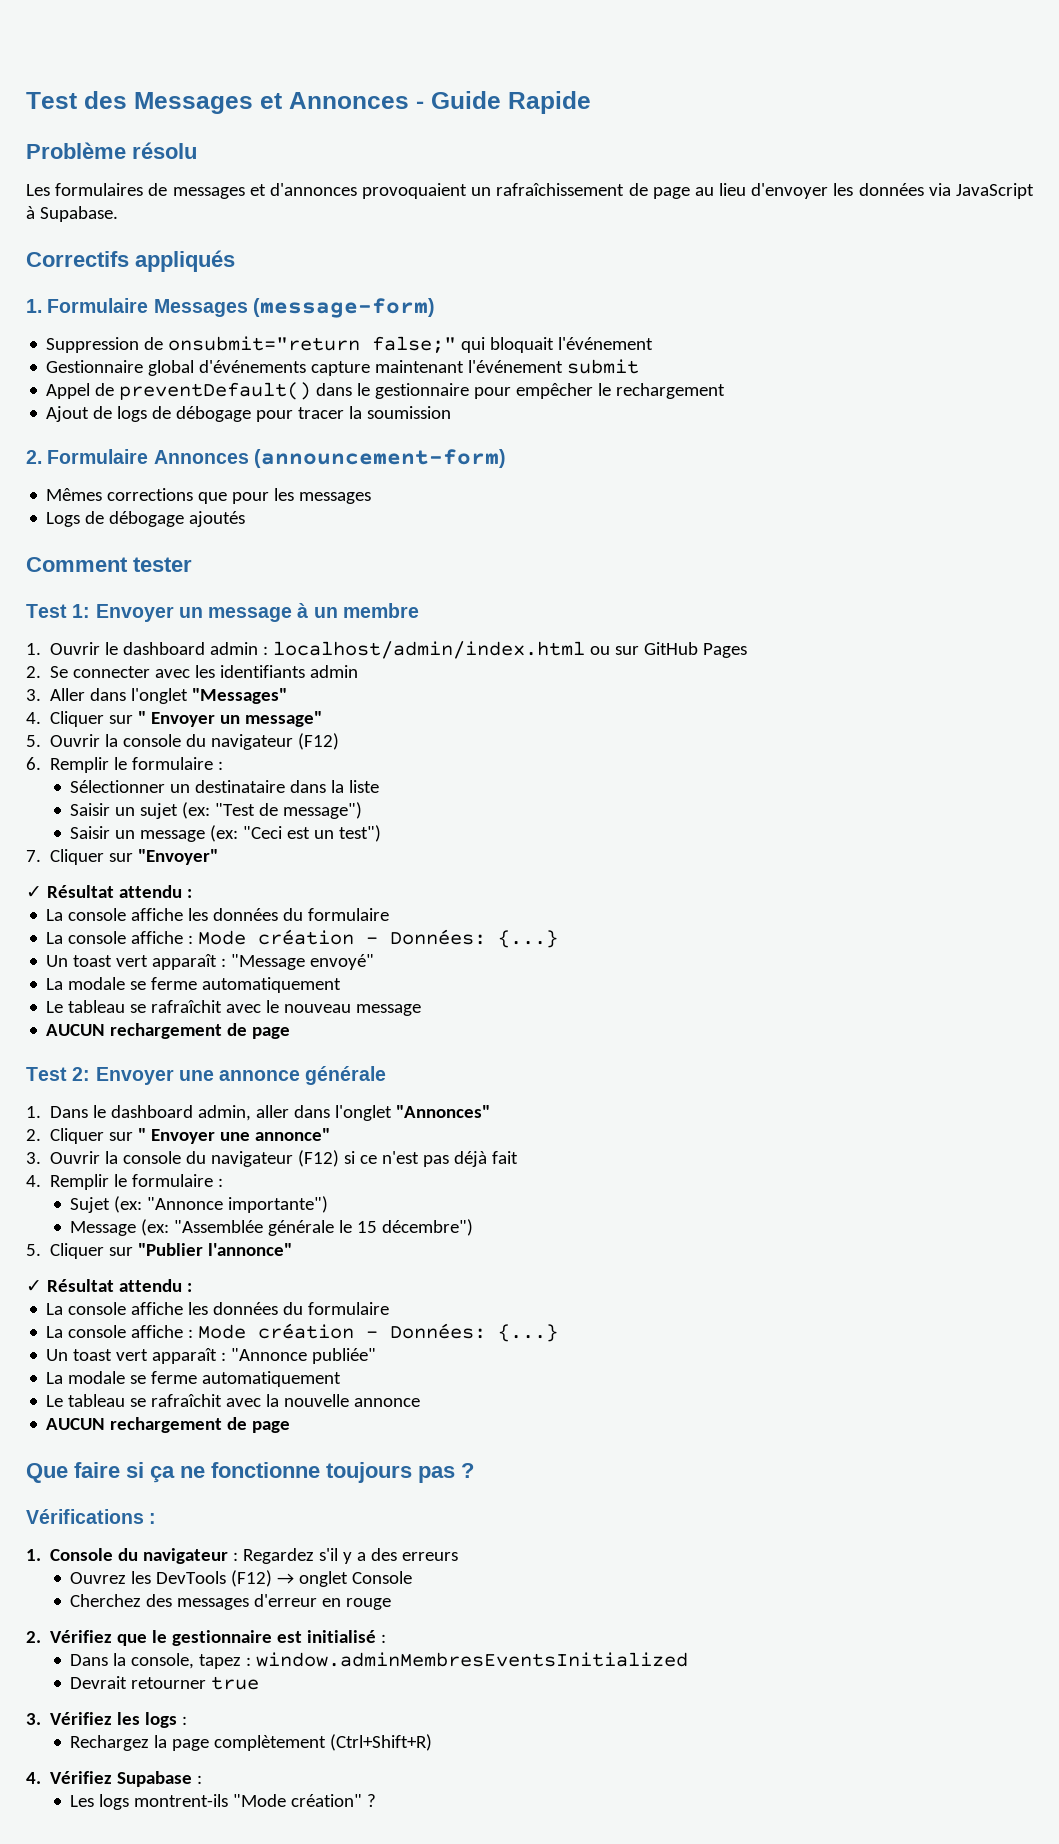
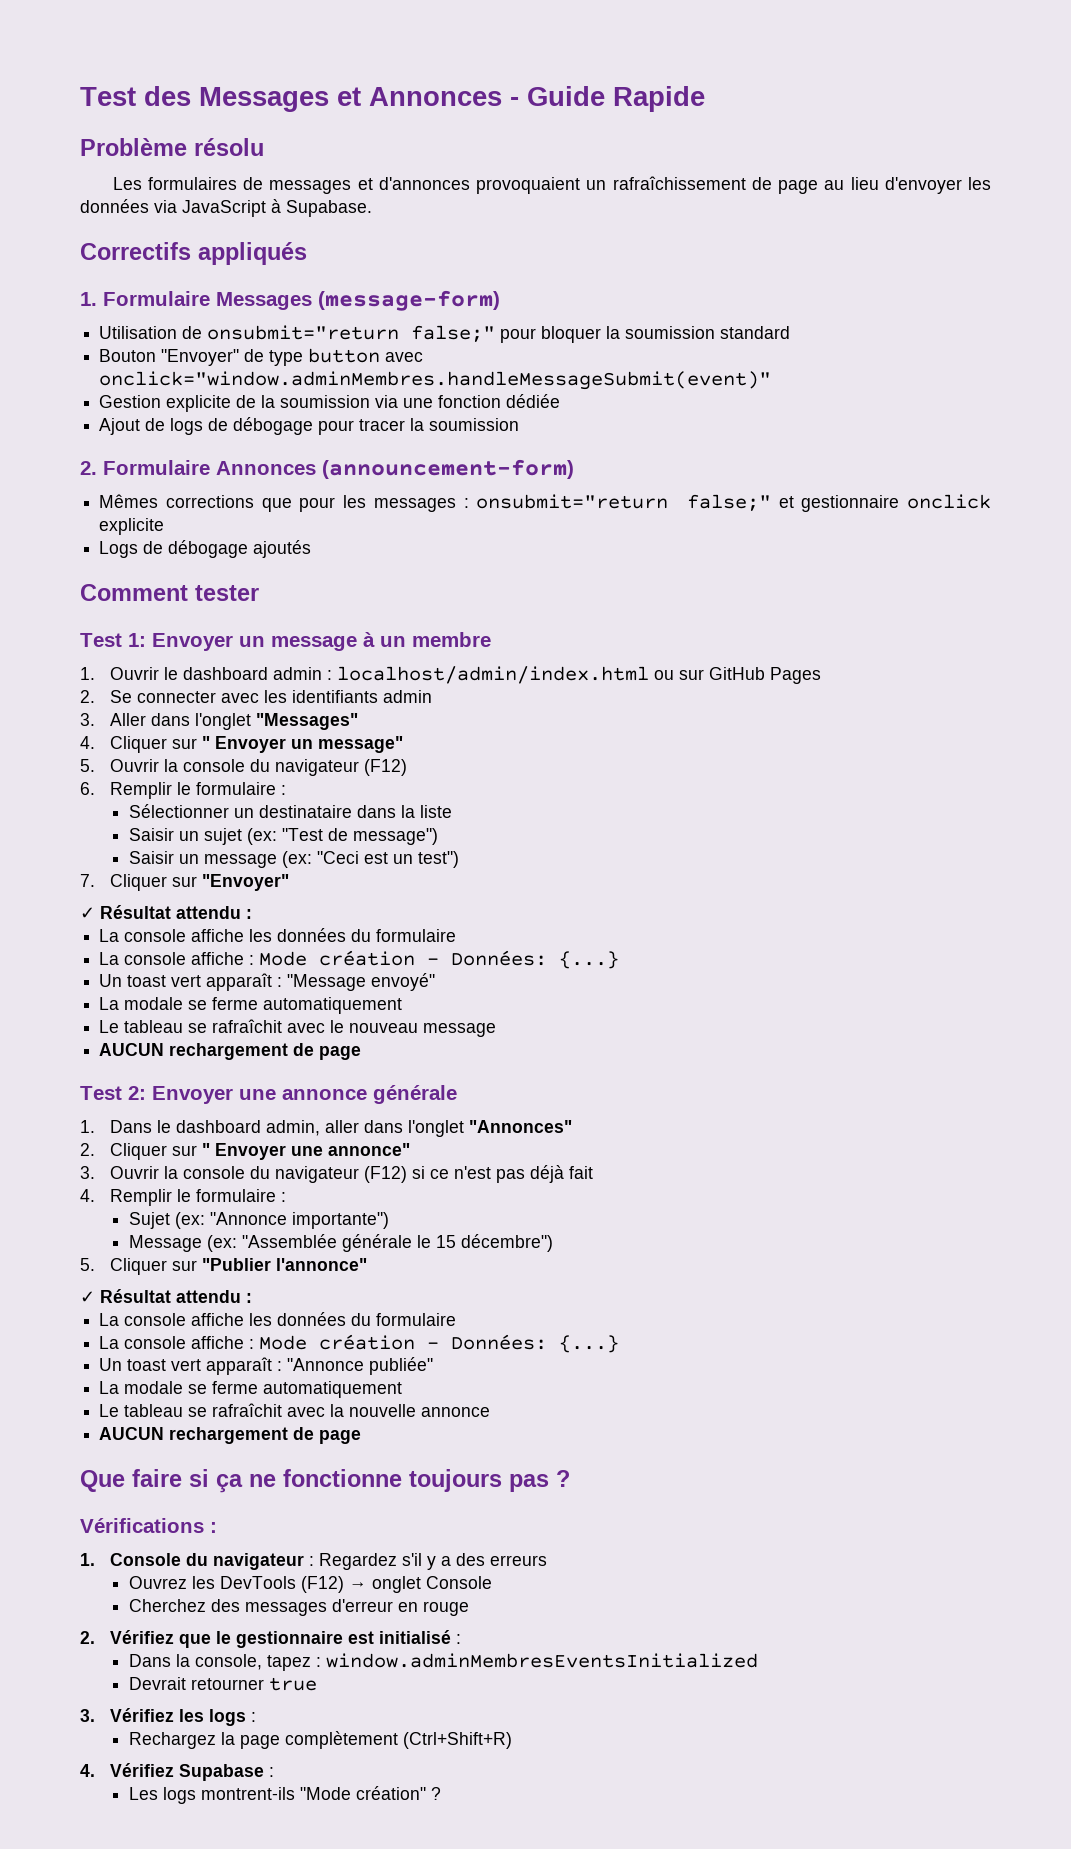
- Suppression de onsubmit="return false;" qui bloquait l'événement
- Gestionnaire global d'événements capture maintenant l'événement submit
- Appel de preventDefault() dans le gestionnaire pour empêcher le rechargement
+ Utilisation de onsubmit="return false;" pour bloquer la soumission standard
+ Bouton "Envoyer" de type button avec onclick="window.adminMembres.handleMessageSubmit(event)"
+ Gestion explicite de la soumission via une fonction dédiée
- Mêmes corrections que pour les messages
+ Mêmes corrections que pour les messages : onsubmit="return false;" et gestionnaire onclick explicite

